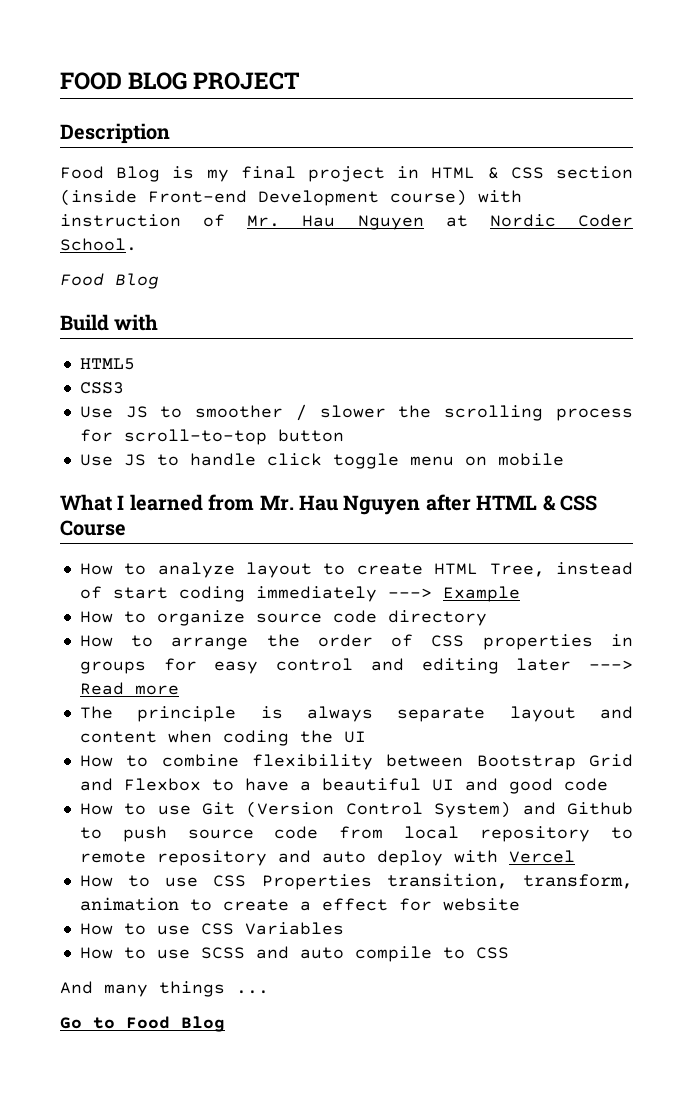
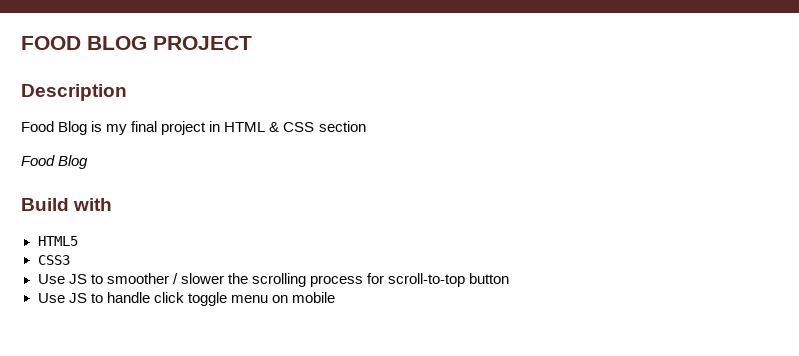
- Food Blog is my final project in HTML & CSS section (inside Front-end Development course) with instruction of Mr. Hau Nguyen at Nordic Coder School.
+ Food Blog is my final project in HTML & CSS section
- What I learned from Mr. Hau Nguyen after HTML & CSS Course
- How to analyze layout to create HTML Tree, instead of start coding immediately ---> Example
- How to organize source code directory
- How to arrange the order of CSS properties in groups for easy control and editing later ---> Read more
- The principle is always separate layout and content when coding the UI
- How to combine flexibility between Bootstrap Grid and Flexbox to have a beautiful UI and good code
- How to use Git (Version Control System) and Github to push source code from local repository to remote repository and auto deploy with Vercel
- How to use CSS Properties transition, transform, animation to create a effect for website
- How to use CSS Variables
- How to use SCSS and auto compile to CSS
- And many things ...
- Go to Food Blog

